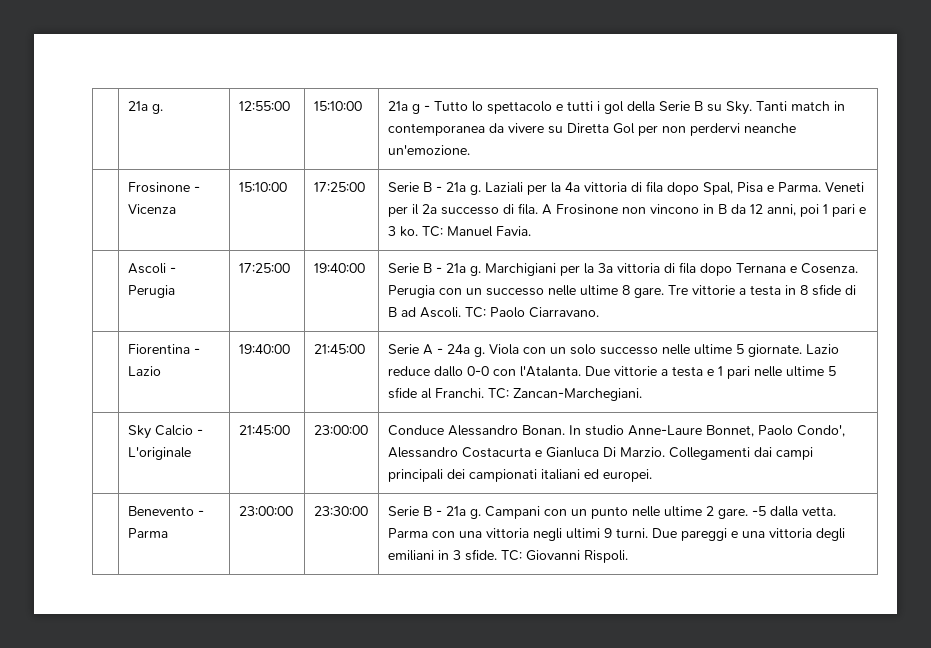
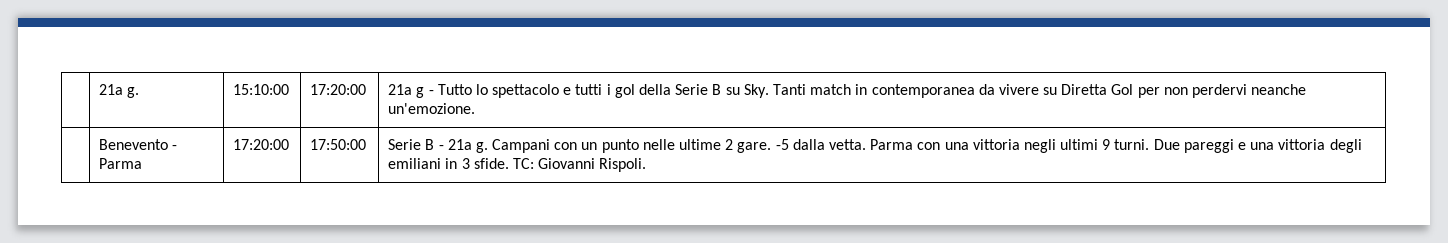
- | 21a g. | 12:55:00 | 15:10:00 | 21a g - Tutto lo spettacolo e tutti i gol della Serie B su Sky. Tanti match in contemporanea da vivere su Diretta Gol per non perdervi neanche un'emozione.
+ | 21a g. | 15:10:00 | 17:20:00 | 21a g - Tutto lo spettacolo e tutti i gol della Serie B su Sky. Tanti match in contemporanea da vivere su Diretta Gol per non perdervi neanche un'emozione.
- Frosinone - Vicenza | 15:10:00 | 17:25:00 | Serie B - 21a g. Laziali per la 4a vittoria di fila dopo Spal, Pisa e Parma. Veneti per il 2a successo di fila. A Frosinone non vincono in B da 12 anni, poi 1 pari e 3 ko. TC: Manuel Favia.
- | Ascoli - Perugia | 17:25:00 | 19:40:00 | Serie B - 21a g. Marchigiani per la 3a vittoria di fila dopo Ternana e Cosenza. Perugia con un successo nelle ultime 8 gare. Tre vittorie a testa in 8 sfide di B ad Ascoli. TC: Paolo Ciarravano.
- | Fiorentina - Lazio | 19:40:00 | 21:45:00 | Serie A - 24a g. Viola con un solo successo nelle ultime 5 giornate. Lazio reduce dallo 0-0 con l'Atalanta. Due vittorie a testa e 1 pari nelle ultime 5 sfide al Franchi. TC: Zancan-Marchegiani.
- | Sky Calcio - L'originale | 21:45:00 | 23:00:00 | Conduce Alessandro Bonan. In studio Anne-Laure Bonnet, Paolo Condo', Alessandro Costacurta e Gianluca Di Marzio. Collegamenti dai campi principali dei campionati italiani ed europei.
- 23:00:00 | 23:30:00
+ 17:20:00 | 17:50:00

